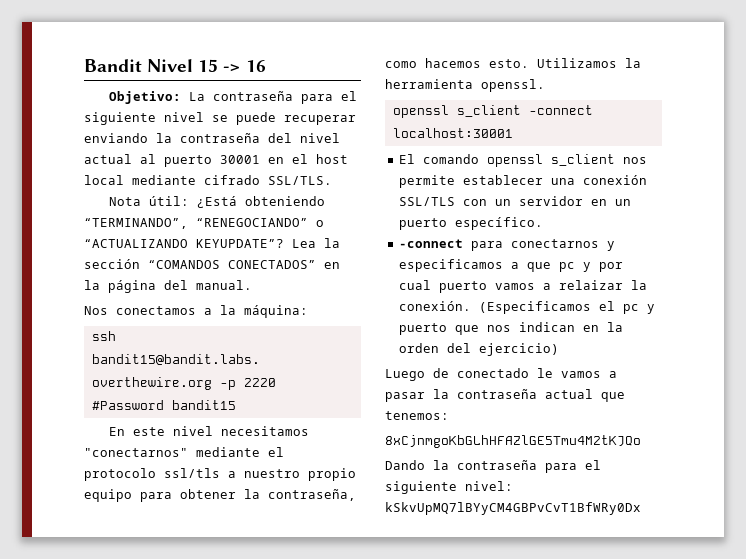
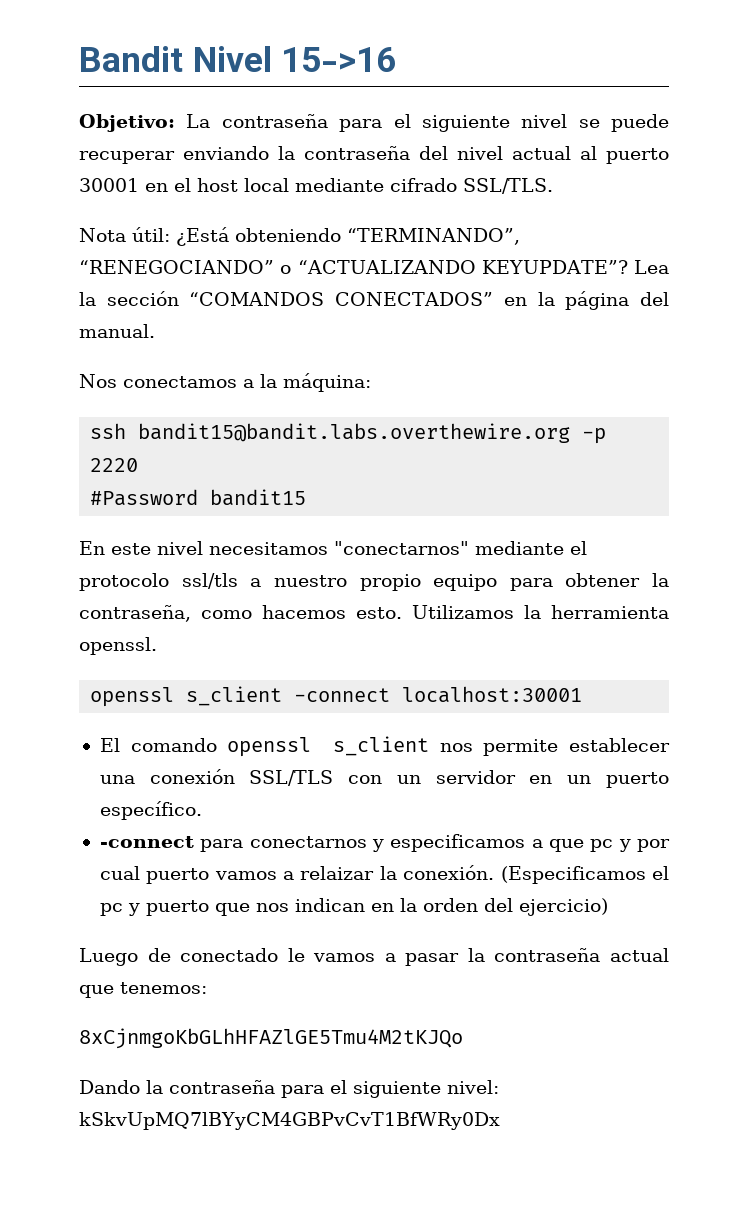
- Bandit Nivel 15 -> 16
+ Bandit Nivel 15->16

